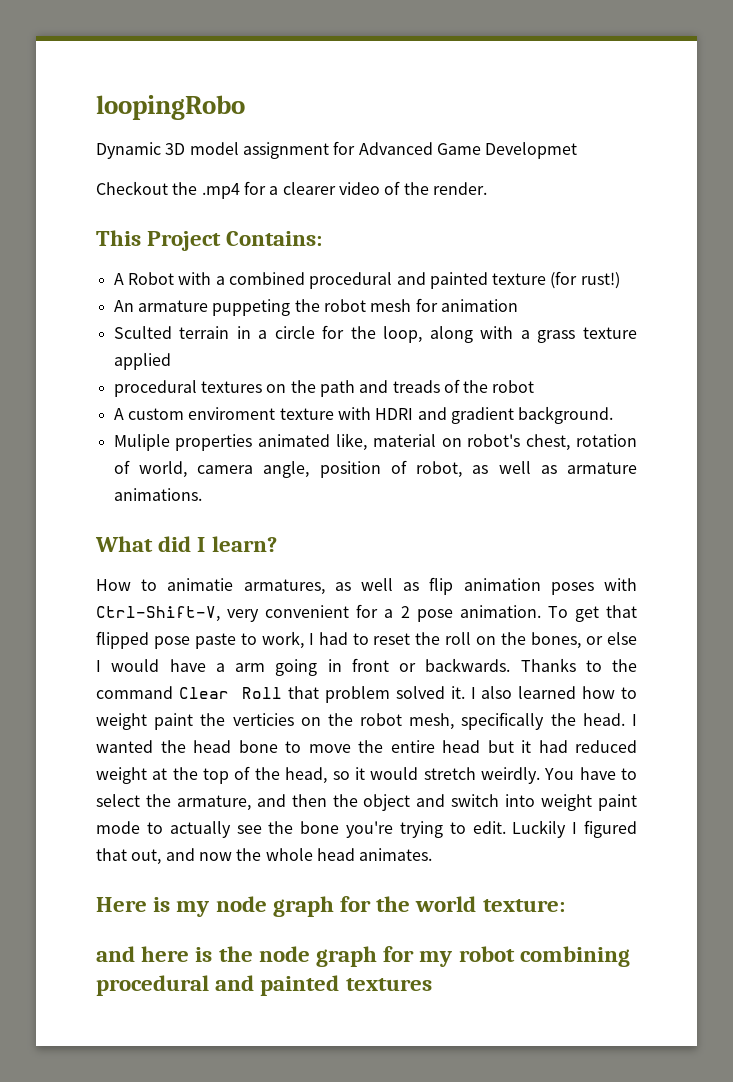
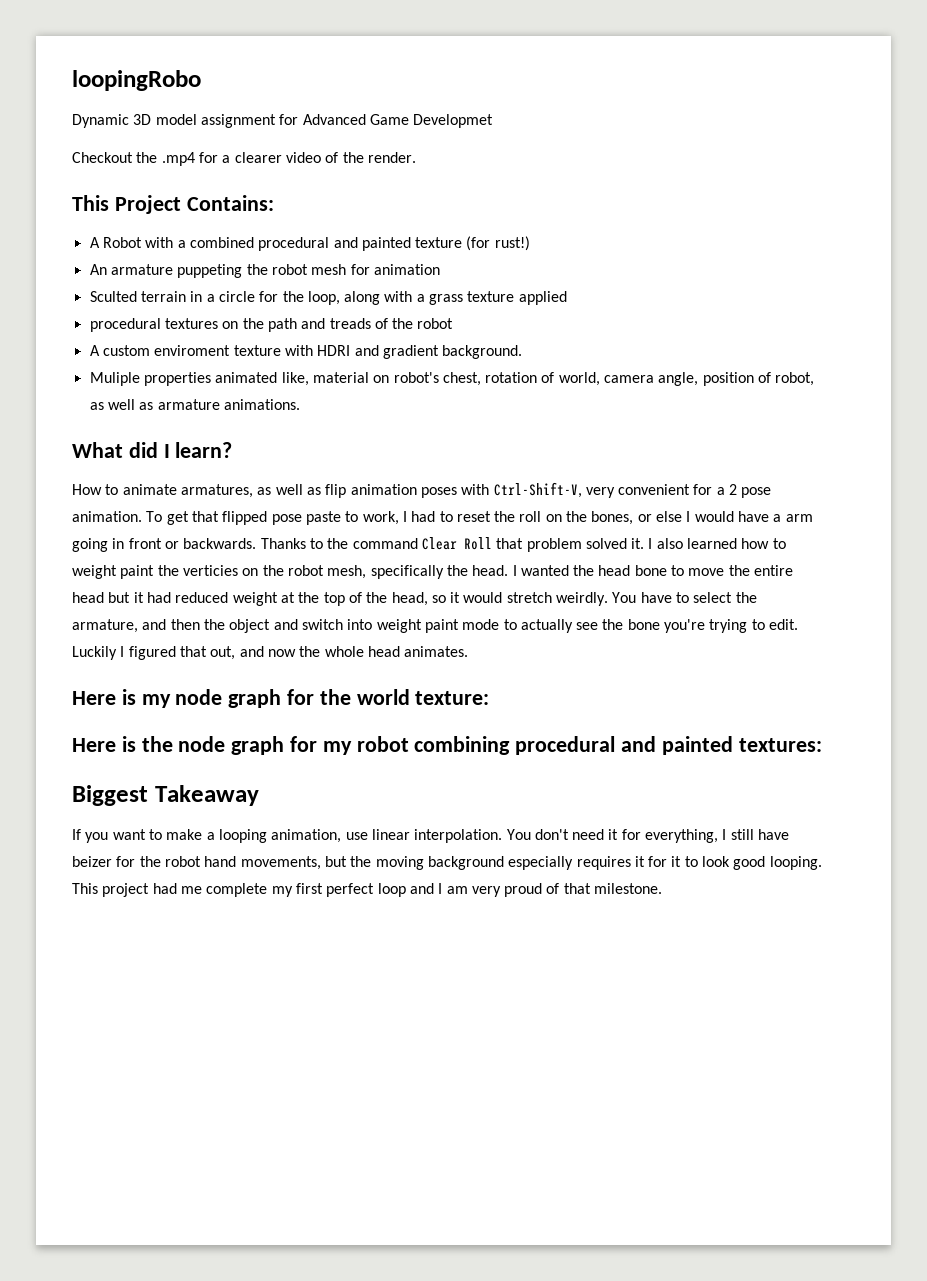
- How to animatie armatures, as well as flip animation poses with Ctrl-Shift-V, very convenient for a 2 pose animation.
+ How to animate armatures, as well as flip animation poses with Ctrl-Shift-V, very convenient for a 2 pose animation.
- and here is the node graph for my robot combining procedural and painted textures
+ Here is the node graph for my robot combining procedural and painted textures:
+ Biggest Takeaway
+ If you want to make a looping animation, use linear interpolation. You don't need it for everything, I still have beizer for the robot hand movements, but the moving background especially requires it for it to look good looping. This project had me complete my first perfect loop and I am very proud of that milestone.

